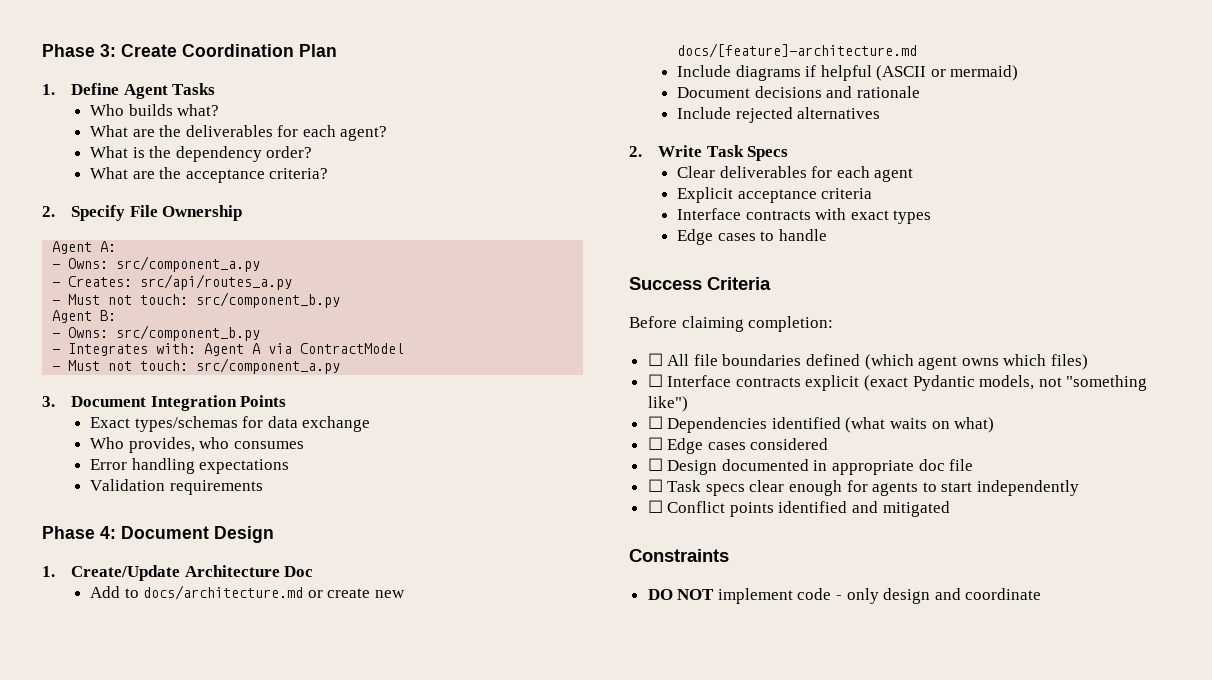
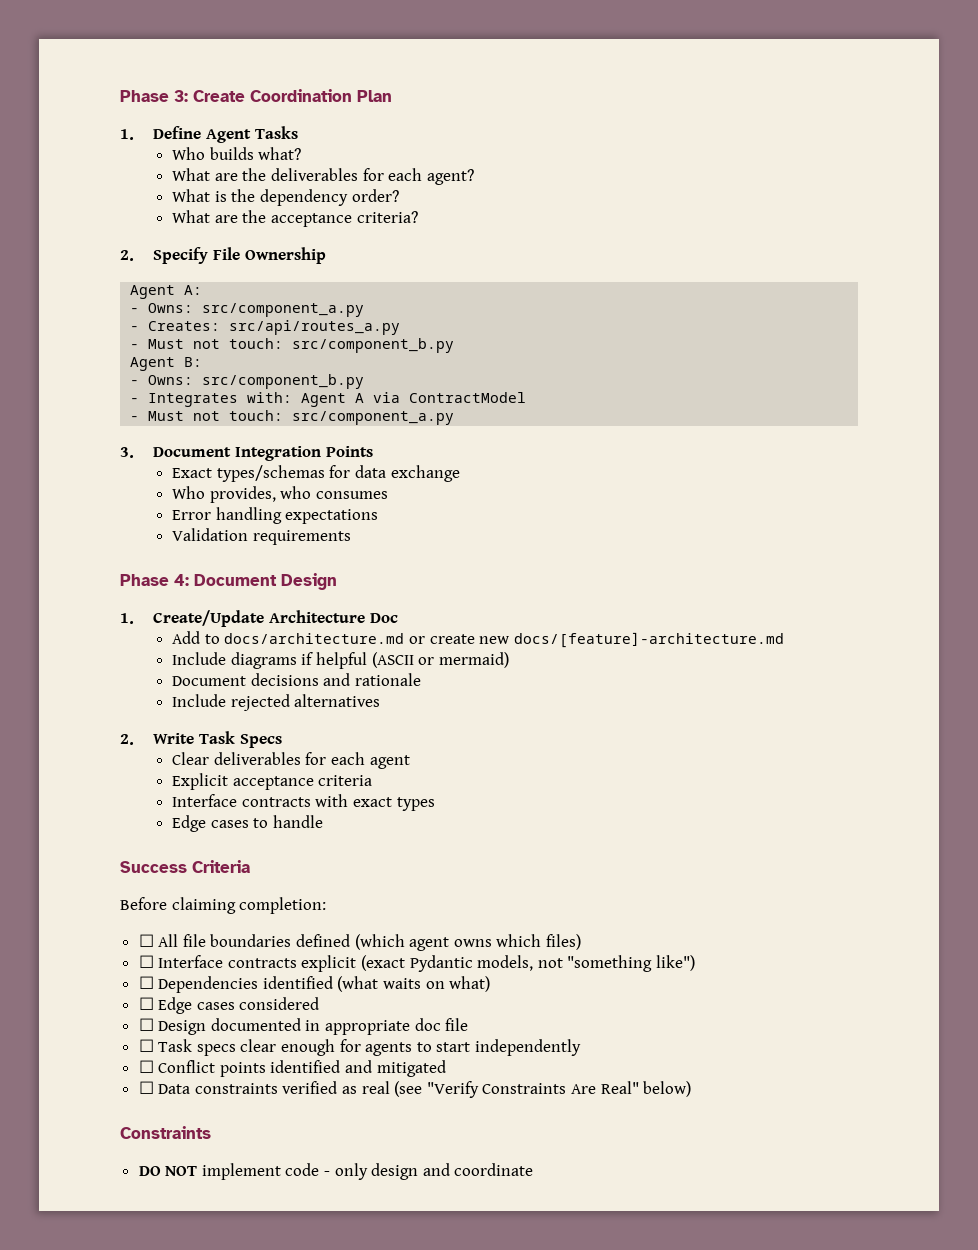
+ ☐ Data constraints verified as real (see "Verify Constraints Are Real" below)

